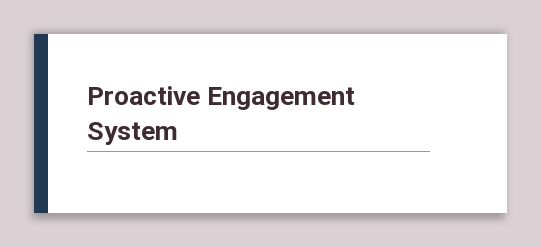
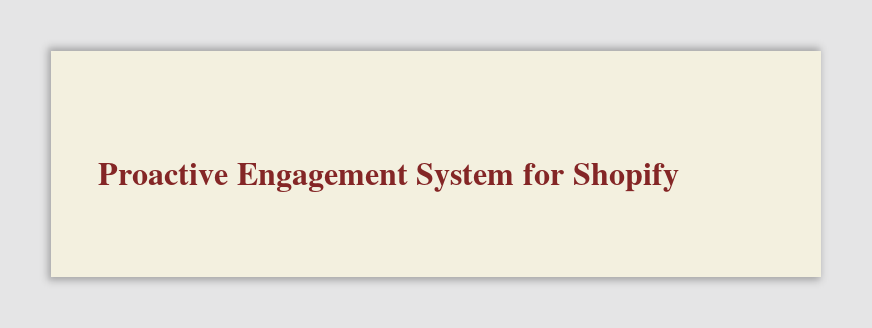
- Proactive Engagement System
+ Proactive Engagement System for Shopify

